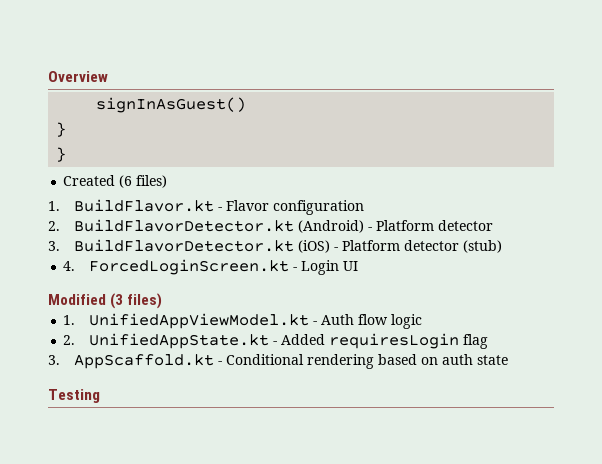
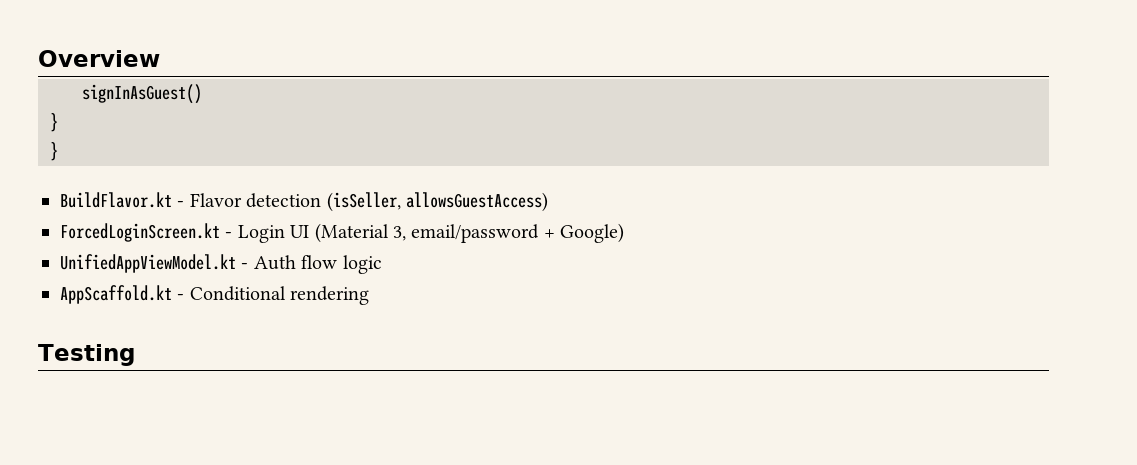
- Created (6 files)
- 1. BuildFlavor.kt - Flavor configuration
- 2. BuildFlavorDetector.kt (Android) - Platform detector
- 3. BuildFlavorDetector.kt (iOS) - Platform detector (stub)
- 4. ForcedLoginScreen.kt - Login UI
- Modified (3 files)
- 1. UnifiedAppViewModel.kt - Auth flow logic
+ BuildFlavor.kt - Flavor detection (isSeller, allowsGuestAccess)
+ ForcedLoginScreen.kt - Login UI (Material 3, email/password + Google)
+ UnifiedAppViewModel.kt - Auth flow logic
- 2. UnifiedAppState.kt - Added requiresLogin flag
- 3. AppScaffold.kt - Conditional rendering based on auth state
+ AppScaffold.kt - Conditional rendering

